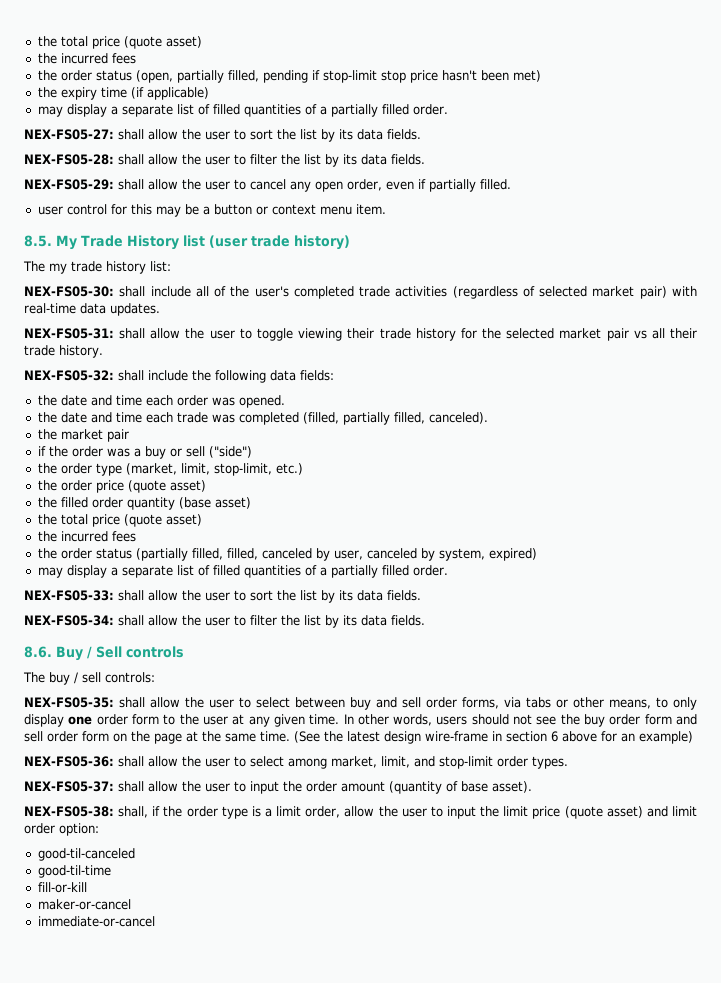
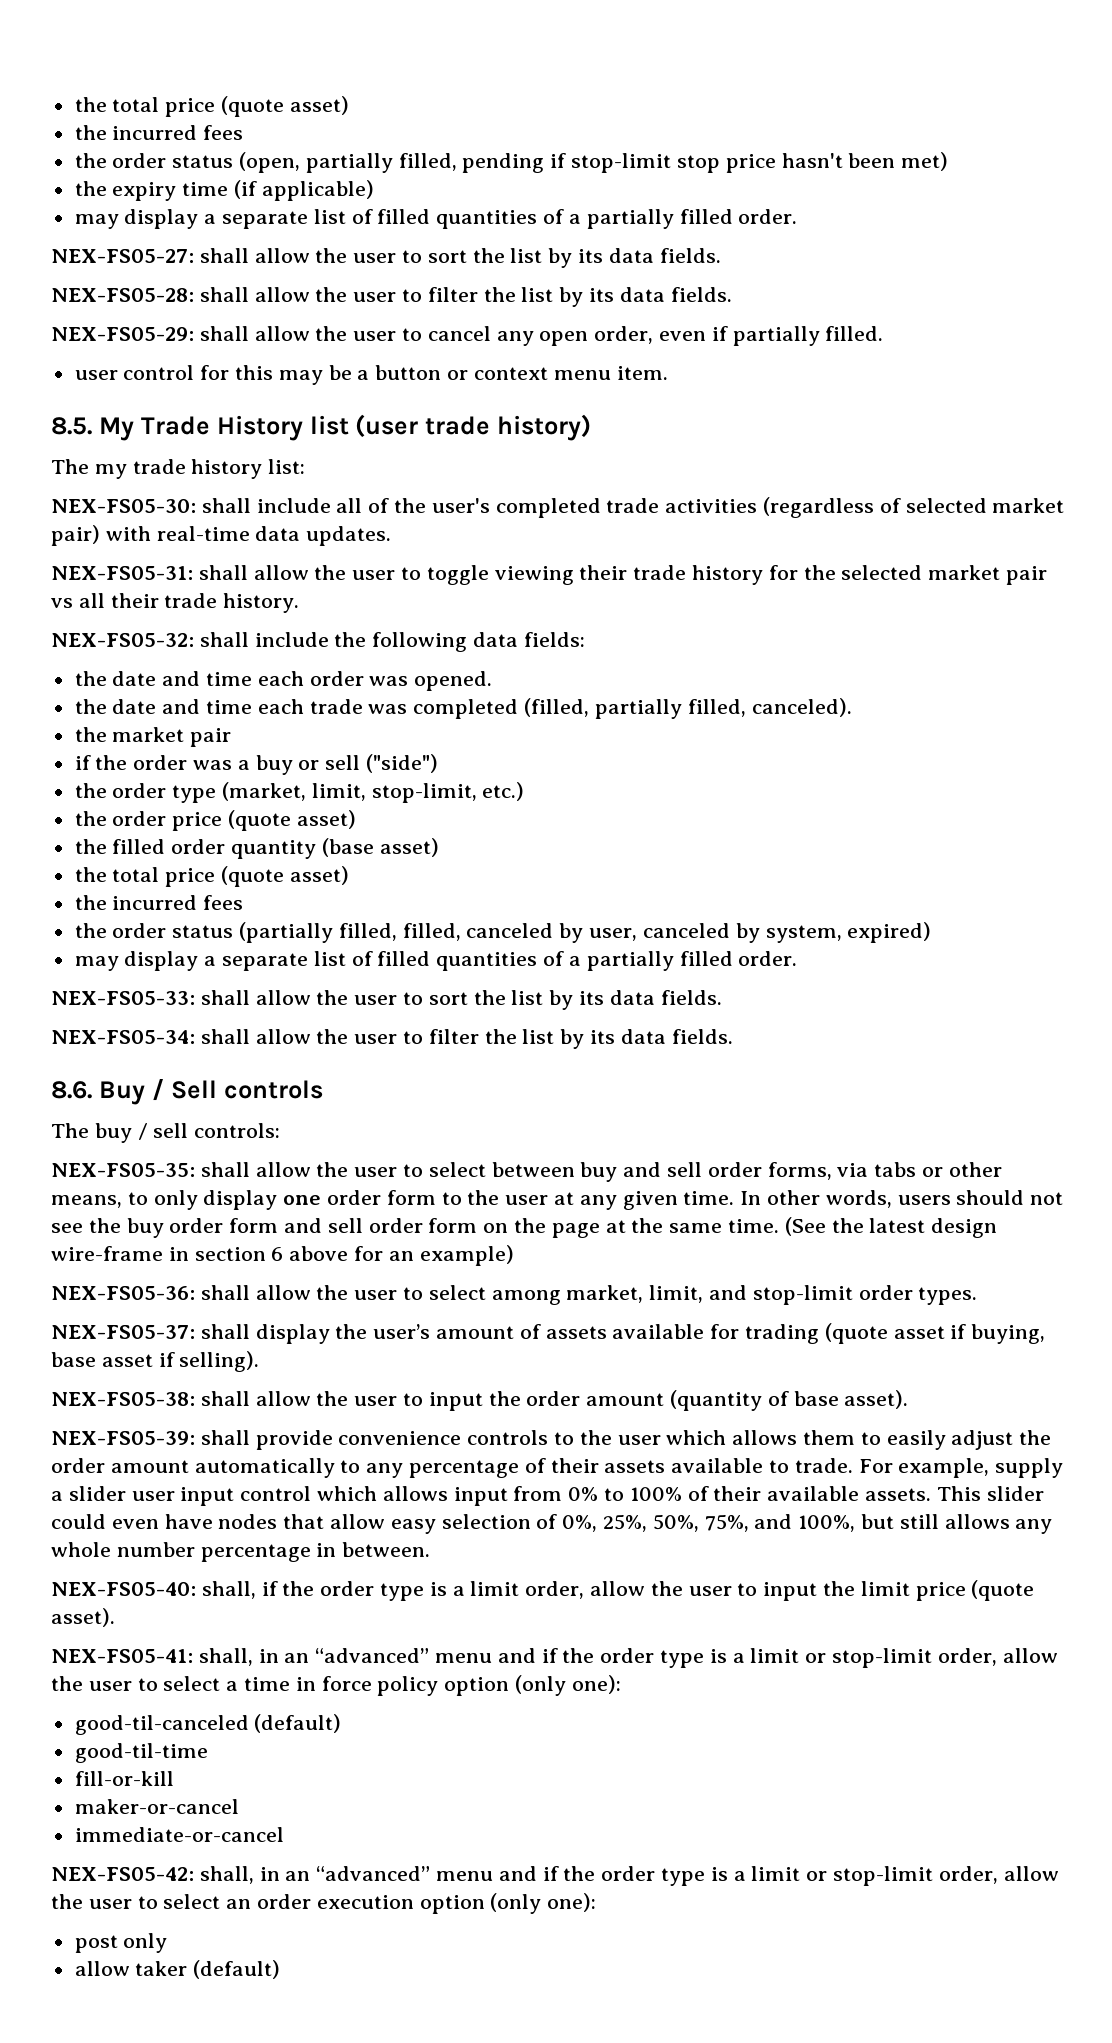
- NEX-FS05-37: shall allow the user to input the order amount (quantity of base asset).
+ NEX-FS05-37: shall display the user’s amount of assets available for trading (quote asset if buying, base asset if selling).
+ NEX-FS05-38: shall allow the user to input the order amount (quantity of base asset).
- NEX-FS05-38: shall, if the order type is a limit order, allow the user to input the limit price (quote asset) and limit order option:
+ NEX-FS05-39: shall provide convenience controls to the user which allows them to easily adjust the order amount automatically to any percentage of their assets available to trade. For example, supply a slider user input control which allows input from 0% to 100% of their available assets. This slider could even have nodes that allow easy selection of 0%, 25%, 50%, 75%, and 100%, but still allows any whole number percentage in between.
+ NEX-FS05-40: shall, if the order type is a limit order, allow the user to input the limit price (quote asset).
+ NEX-FS05-41: shall, in an “advanced” menu and if the order type is a limit or stop-limit order, allow the user to select a time in force policy option (only one):
- good-til-canceled
+ good-til-canceled (default)
+ NEX-FS05-42: shall, in an “advanced” menu and if the order type is a limit or stop-limit order, allow the user to select an order execution option (only one):
+ post only
+ allow taker (default)

